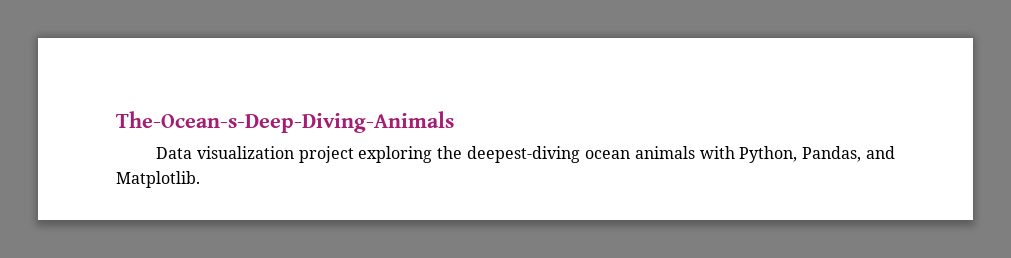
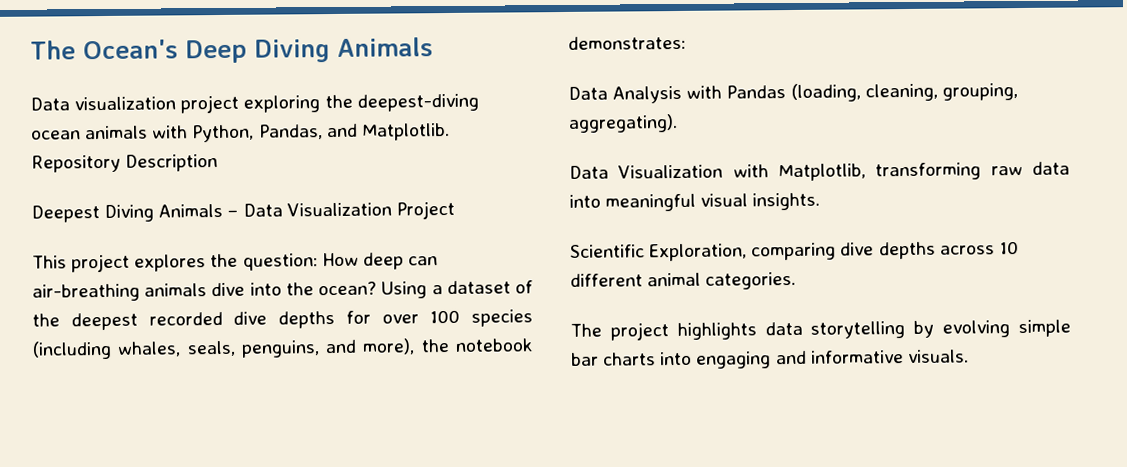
- The-Ocean-s-Deep-Diving-Animals
+ The Ocean's Deep Diving Animals
+ Repository Description
+ Deepest Diving Animals – Data Visualization Project
+ This project explores the question: How deep can air-breathing animals dive into the ocean? Using a dataset of the deepest recorded dive depths for over 100 species (including whales, seals, penguins, and more), the notebook demonstrates:
+ Data Analysis with Pandas (loading, cleaning, grouping, aggregating).
+ Data Visualization with Matplotlib, transforming raw data into meaningful visual insights.
+ Scientific Exploration, comparing dive depths across 10 different animal categories.
+ The project highlights data storytelling by evolving simple bar charts into engaging and informative visuals.

